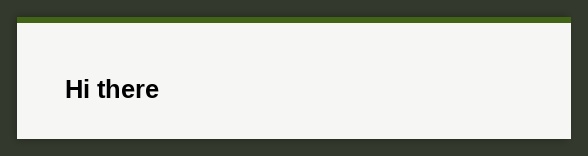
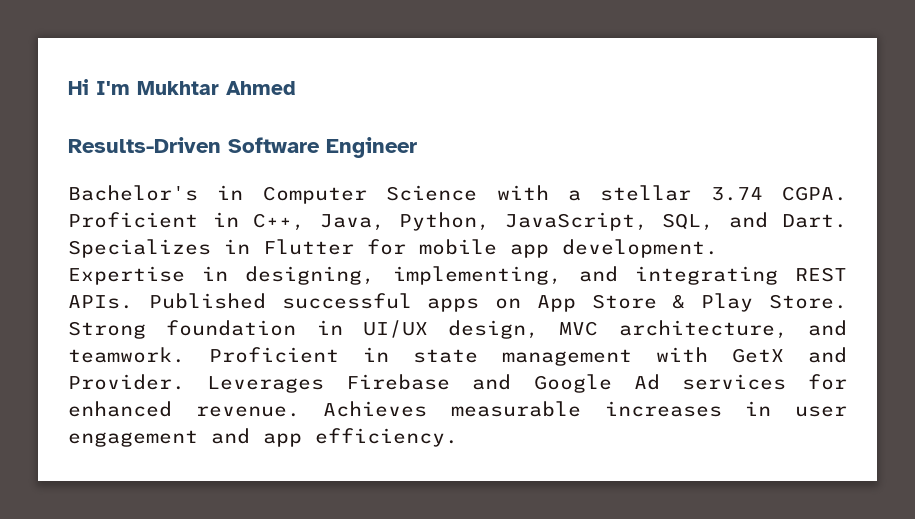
- Hi there
+ Hi I'm Mukhtar Ahmed
+ Results-Driven Software Engineer
+ Bachelor's in Computer Science with a stellar 3.74 CGPA. Proficient in C++, Java, Python, JavaScript, SQL, and Dart. Specializes in Flutter for mobile app development. Expertise in designing, implementing, and integrating REST APIs. Published successful apps on App Store & Play Store. Strong foundation in UI/UX design, MVC architecture, and teamwork. Proficient in state management with GetX and Provider. Leverages Firebase and Google Ad services for enhanced revenue. Achieves measurable increases in user engagement and app efficiency.

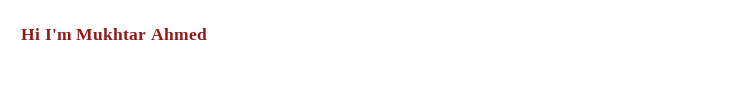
- Results-Driven Software Engineer
- Bachelor's in Computer Science with a stellar 3.74 CGPA. Proficient in C++, Java, Python, JavaScript, SQL, and Dart. Specializes in Flutter for mobile app development. Expertise in designing, implementing, and integrating REST APIs. Published successful apps on App Store & Play Store. Strong foundation in UI/UX design, MVC architecture, and teamwork. Proficient in state management with GetX and Provider. Leverages Firebase and Google Ad services for enhanced revenue. Achieves measurable increases in user engagement and app efficiency.

